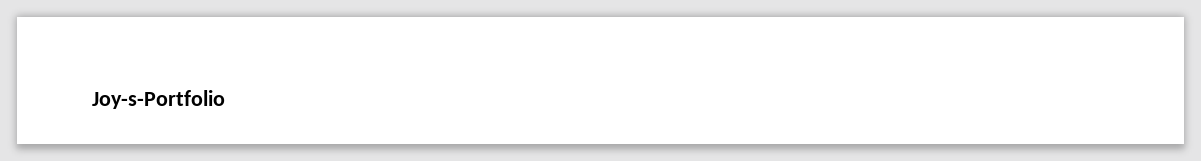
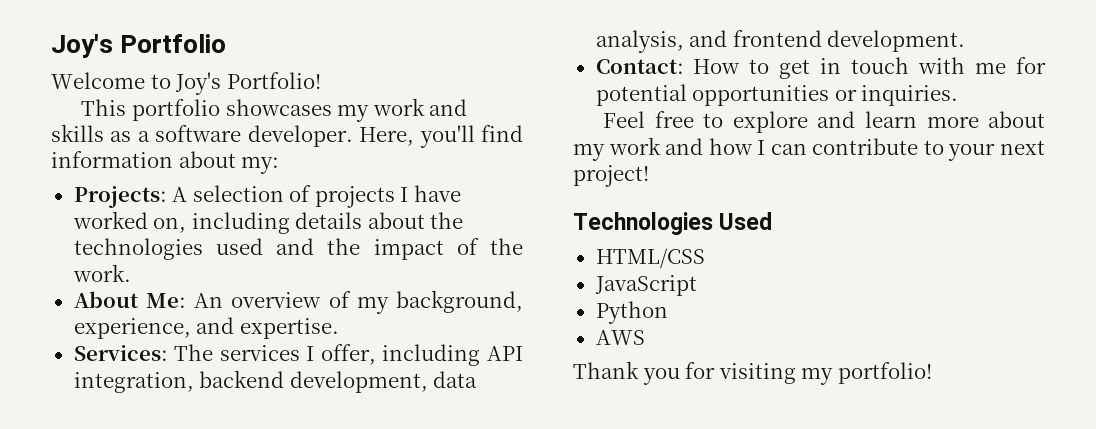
- Joy-s-Portfolio
+ Joy's Portfolio
+ Welcome to Joy's Portfolio!
+ This portfolio showcases my work and skills as a software developer. Here, you'll find information about my:
+ Projects: A selection of projects I have worked on, including details about the technologies used and the impact of the work.
+ About Me: An overview of my background, experience, and expertise.
+ Services: The services I offer, including API integration, backend development, data analysis, and frontend development.
+ Contact: How to get in touch with me for potential opportunities or inquiries.
+ Feel free to explore and learn more about my work and how I can contribute to your next project!
+ Technologies Used
+ HTML/CSS
+ JavaScript
+ Python
+ AWS
+ Thank you for visiting my portfolio!

